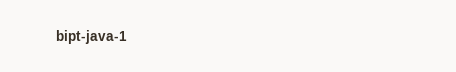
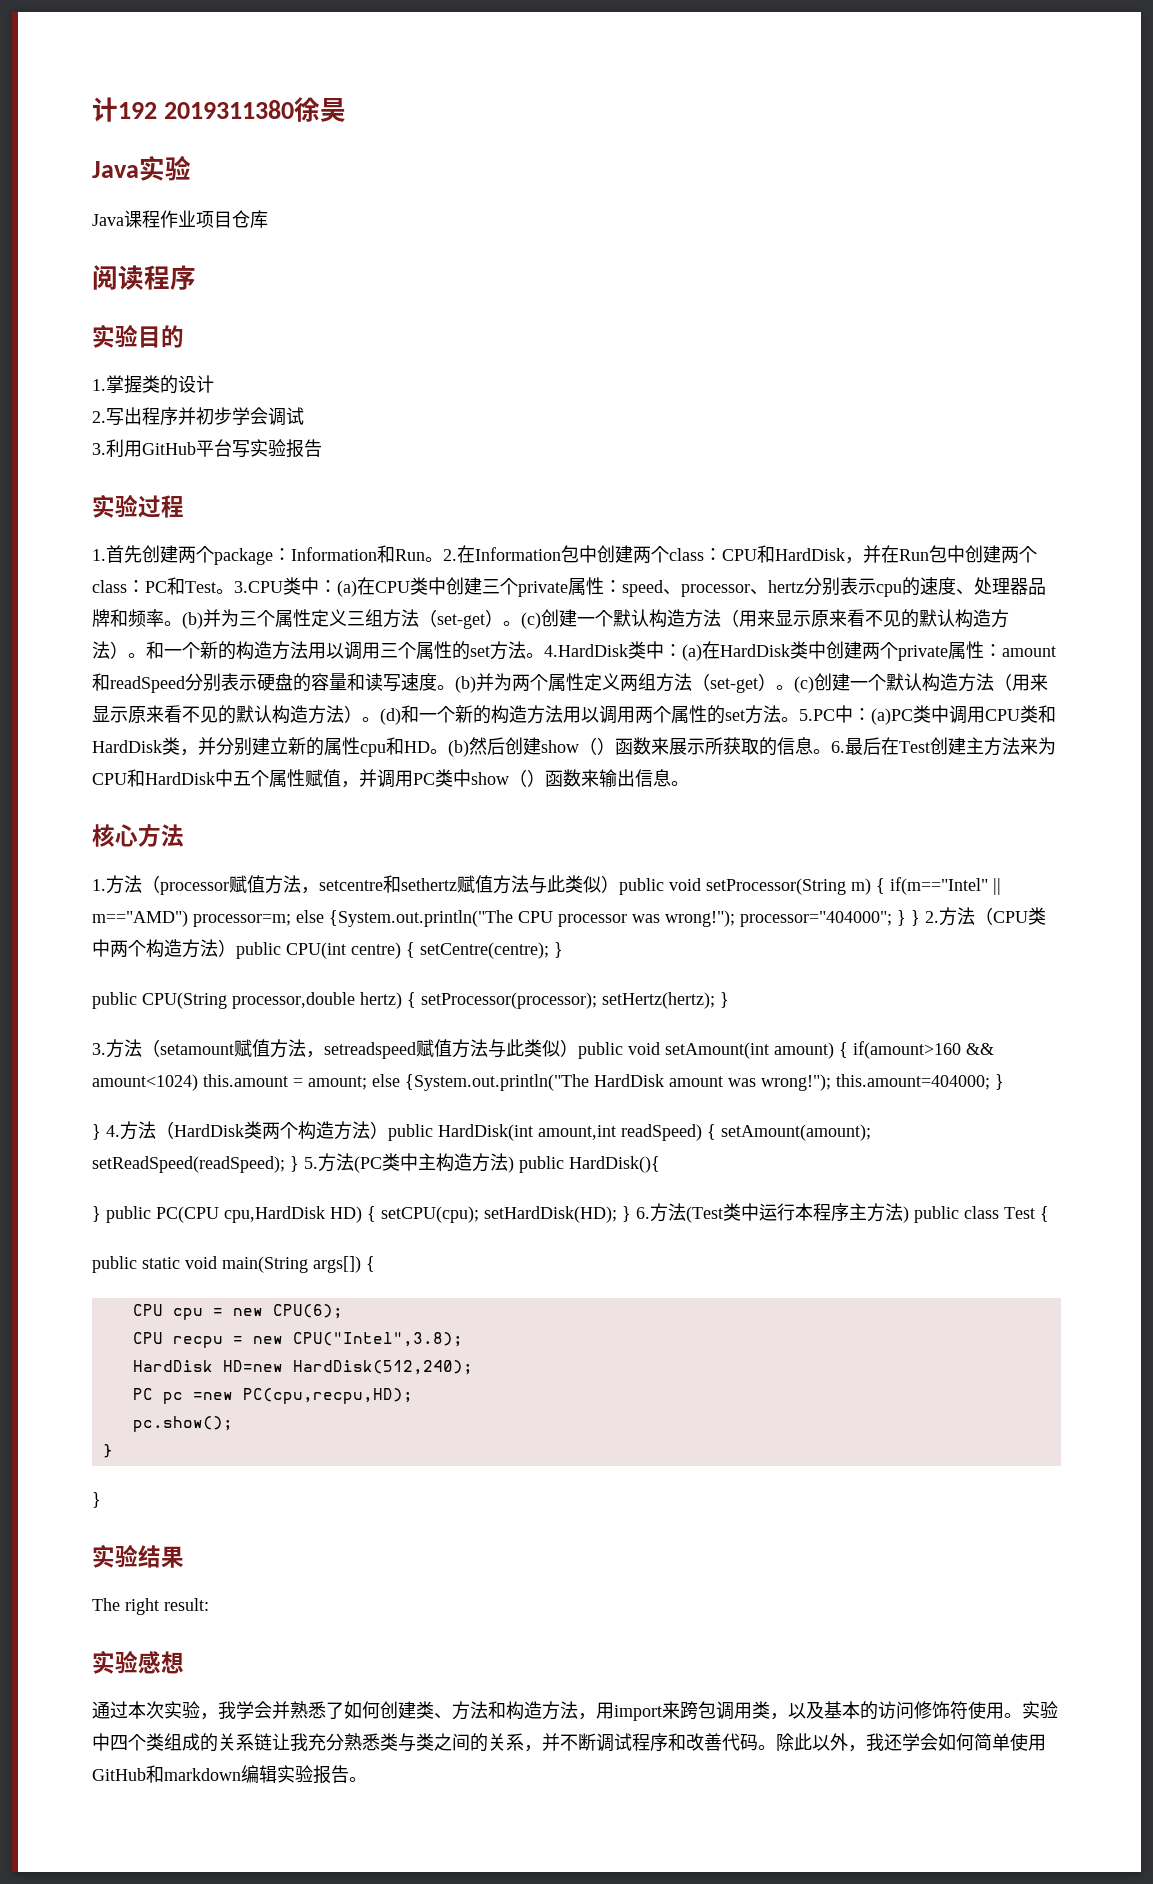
- bipt-java-1
+ 计192 2019311380徐昊
+ Java实验
+ Java课程作业项目仓库
+ 阅读程序
+ 实验目的
+ 1.掌握类的设计
+ 2.写出程序并初步学会调试
+ 3.利用GitHub平台写实验报告
+ 实验过程
+ 1.首先创建两个package：Information和Run。2.在Information包中创建两个class：CPU和HardDisk，并在Run包中创建两个class：PC和Test。3.CPU类中：(a)在CPU类中创建三个private属性：speed、processor、hertz分别表示cpu的速度、处理器品牌和频率。(b)并为三个属性定义三组方法（set-get）。(c)创建一个默认构造方法（用来显示原来看不见的默认构造方法）。和一个新的构造方法用以调用三个属性的set方法。4.HardDisk类中：(a)在HardDisk类中创建两个private属性：amount和readSpeed分别表示硬盘的容量和读写速度。(b)并为两个属性定义两组方法（set-get）。(c)创建一个默认构造方法（用来显示原来看不见的默认构造方法）。(d)和一个新的构造方法用以调用两个属性的set方法。5.PC中：(a)PC类中调用CPU类和HardDisk类，并分别建立新的属性cpu和HD。(b)然后创建show（）函数来展示所获取的信息。6.最后在Test创建主方法来为CPU和HardDisk中五个属性赋值，并调用PC类中show（）函数来输出信息。
+ 核心方法
+ 1.方法（processor赋值方法，setcentre和sethertz赋值方法与此类似）public void setProcessor(String m) { if(m=="Intel" || m=="AMD") processor=m; else {System.out.println("The CPU processor was wrong!"); processor="404000"; } } 2.方法（CPU类中两个构造方法）public CPU(int centre) { setCentre(centre); }
+ public CPU(String processor,double hertz) { setProcessor(processor); setHertz(hertz); }
+ 3.方法（setamount赋值方法，setreadspeed赋值方法与此类似）public void setAmount(int amount) { if(amount>160 && amount<1024) this.amount = amount; else {System.out.println("The HardDisk amount was wrong!"); this.amount=404000; }
+ } 4.方法（HardDisk类两个构造方法）public HardDisk(int amount,int readSpeed) { setAmount(amount); setReadSpeed(readSpeed); } 5.方法(PC类中主构造方法) public HardDisk(){
+ } public PC(CPU cpu,HardDisk HD) { setCPU(cpu); setHardDisk(HD); } 6.方法(Test类中运行本程序主方法) public class Test {
+ public static void main(String args[]) {
+ CPU cpu = new CPU(6);
+ CPU recpu = new CPU("Intel",3.8);
+ HardDisk HD=new HardDisk(512,240);
+ PC pc =new PC(cpu,recpu,HD);
+ pc.show();
+ }
+ }
+ 实验结果
+ The right result:
+ 实验感想
+ 通过本次实验，我学会并熟悉了如何创建类、方法和构造方法，用import来跨包调用类，以及基本的访问修饰符使用。实验中四个类组成的关系链让我充分熟悉类与类之间的关系，并不断调试程序和改善代码。除此以外，我还学会如何简单使用GitHub和markdown编辑实验报告。

